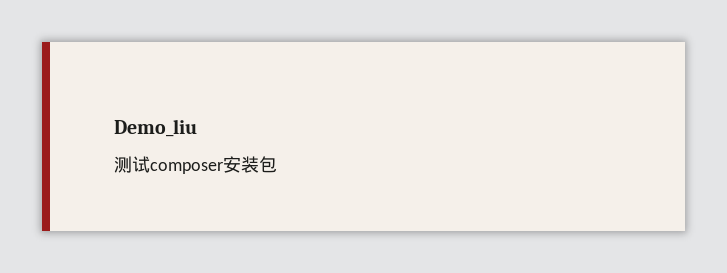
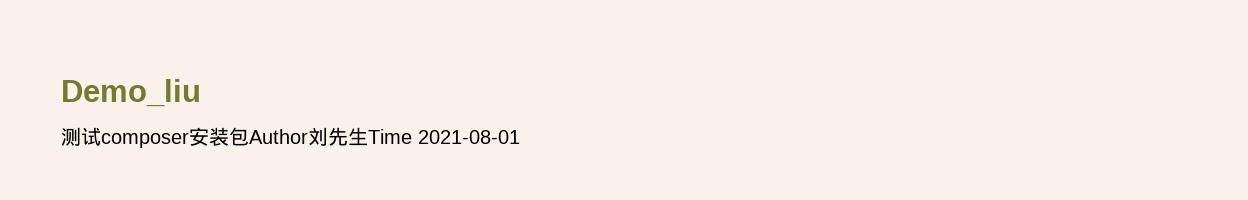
- 测试composer安装包
+ 测试composer安装包Author刘先生Time 2021-08-01

